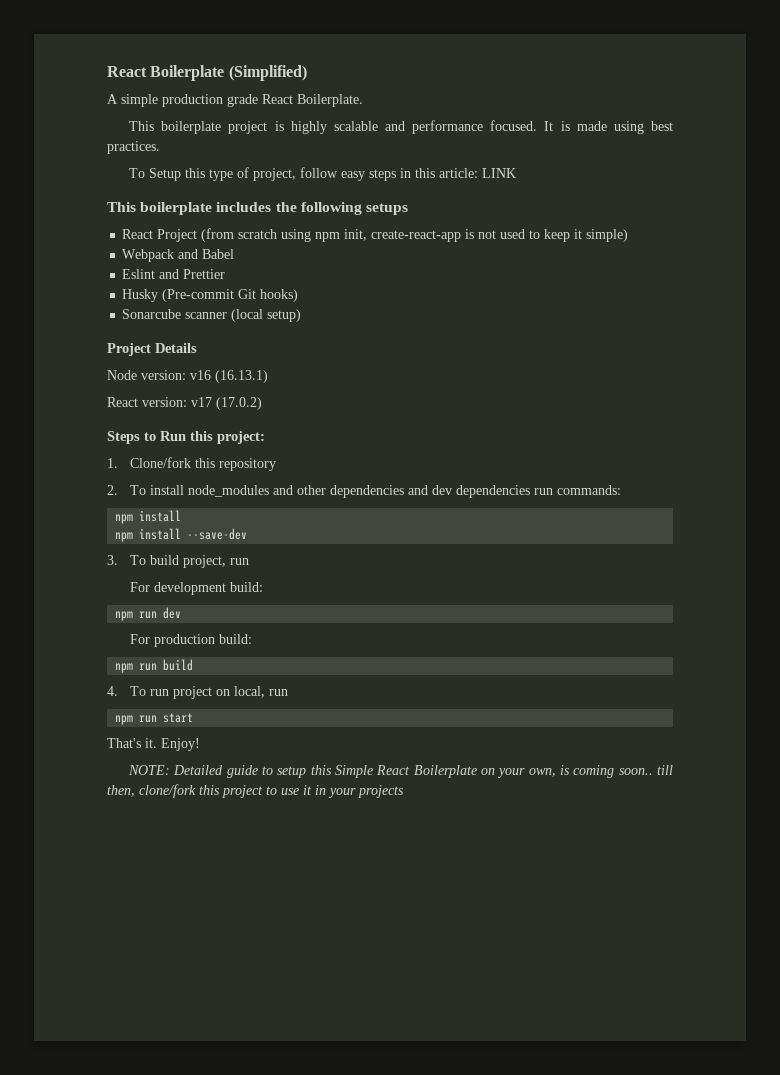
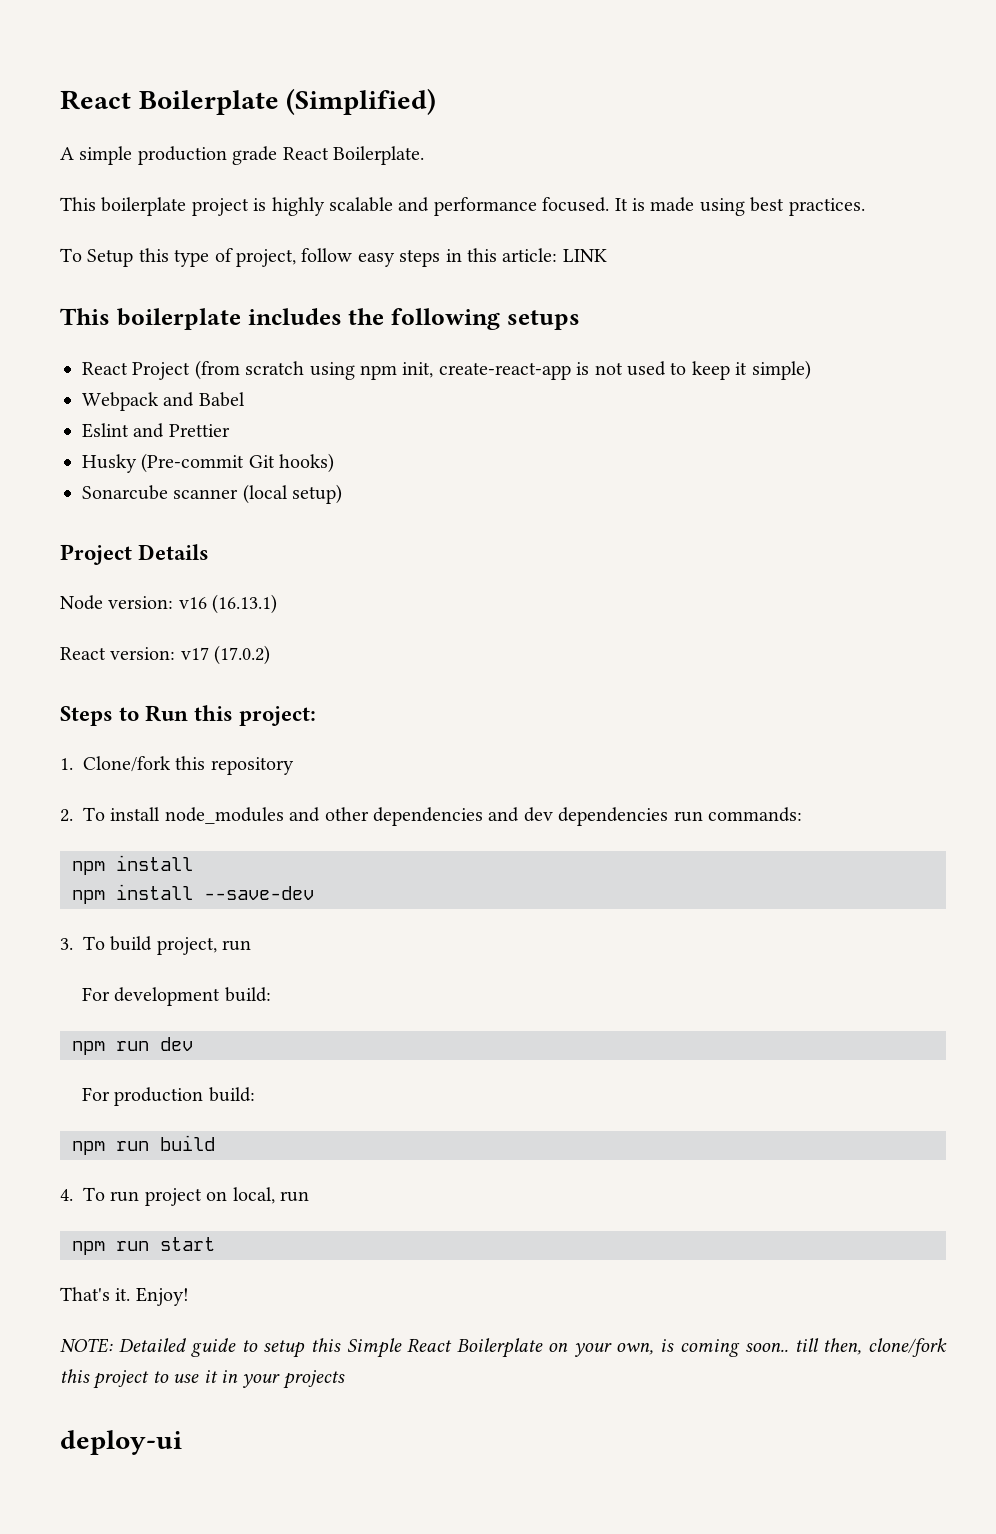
+ deploy-ui

